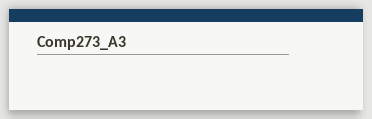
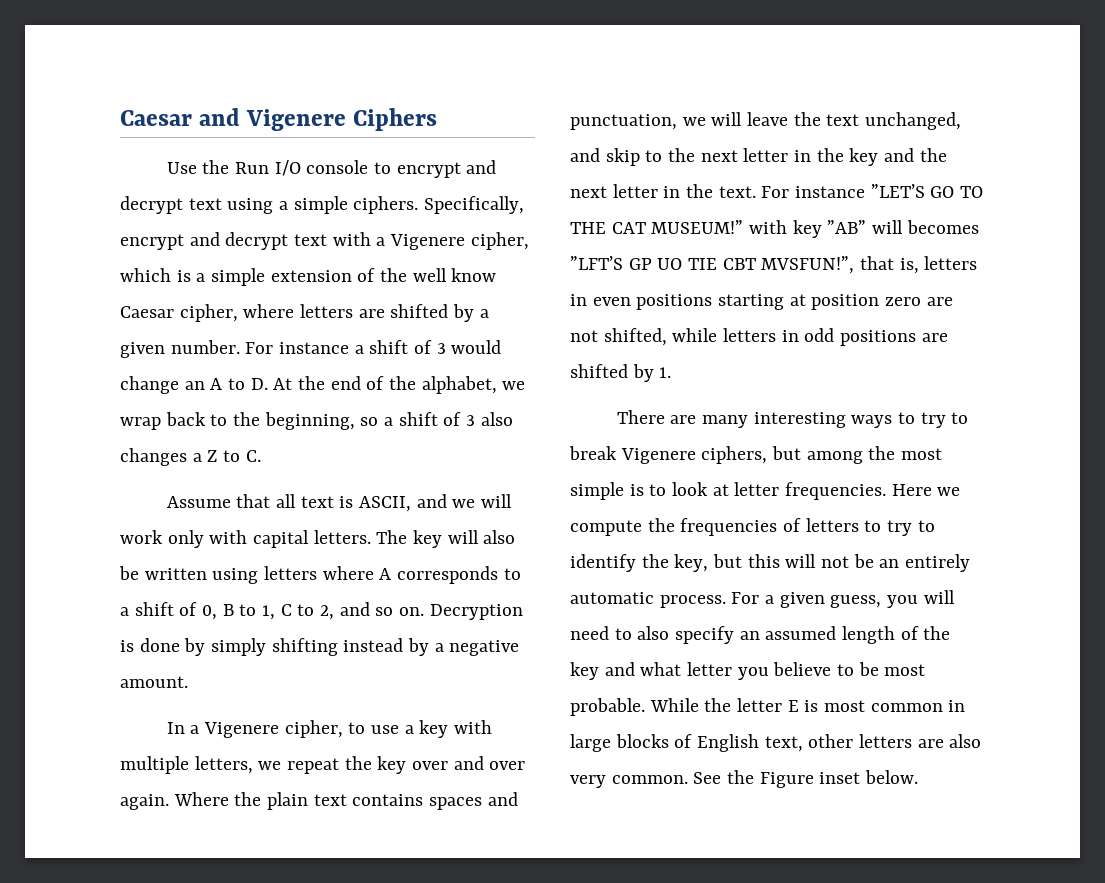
- Comp273_A3
+ Caesar and Vigenere Ciphers
+ Use the Run I/O console to encrypt and decrypt text using a simple ciphers. Specifically, encrypt and decrypt text with a Vigenere cipher, which is a simple extension of the well know Caesar cipher, where letters are shifted by a given number. For instance a shift of 3 would change an A to D. At the end of the alphabet, we wrap back to the beginning, so a shift of 3 also changes a Z to C.
+ Assume that all text is ASCII, and we will work only with capital letters. The key will also be written using letters where A corresponds to a shift of 0, B to 1, C to 2, and so on. Decryption is done by simply shifting instead by a negative amount.
+ In a Vigenere cipher, to use a key with multiple letters, we repeat the key over and over again. Where the plain text contains spaces and punctuation, we will leave the text unchanged, and skip to the next letter in the key and the next letter in the text. For instance ”LET’S GO TO THE CAT MUSEUM!” with key ”AB” will becomes ”LFT’S GP UO TIE CBT MVSFUN!”, that is, letters in even positions starting at position zero are not shifted, while letters in odd positions are shifted by 1.
+ There are many interesting ways to try to break Vigenere ciphers, but among the most simple is to look at letter frequencies. Here we compute the frequencies of letters to try to identify the key, but this will not be an entirely automatic process. For a given guess, you will need to also specify an assumed length of the key and what letter you believe to be most probable. While the letter E is most common in large blocks of English text, other letters are also very common. See the Figure inset below.

